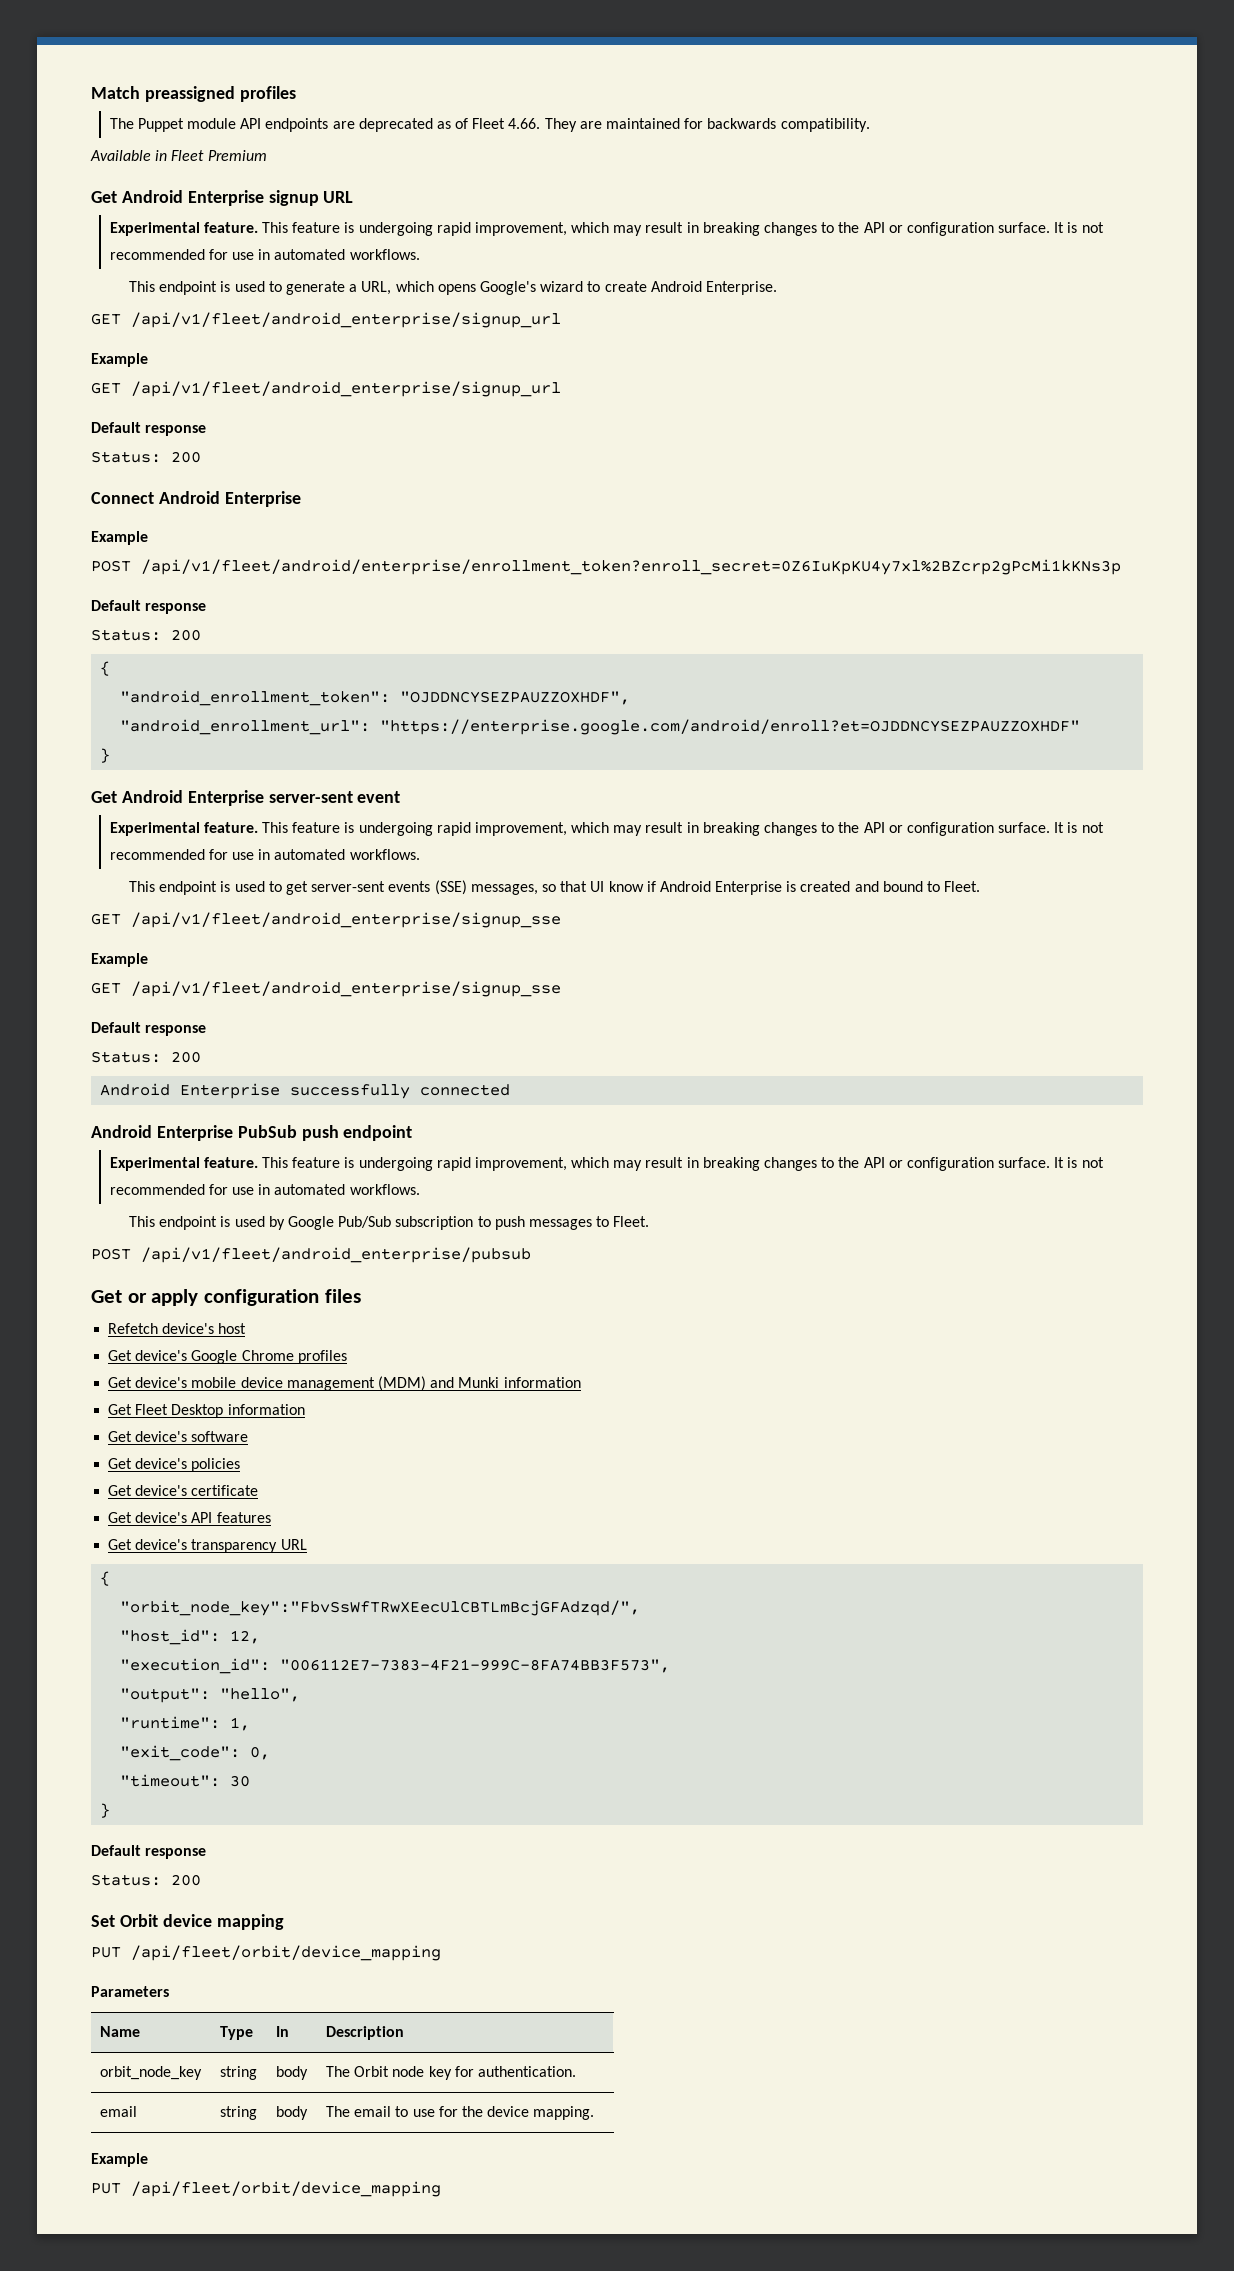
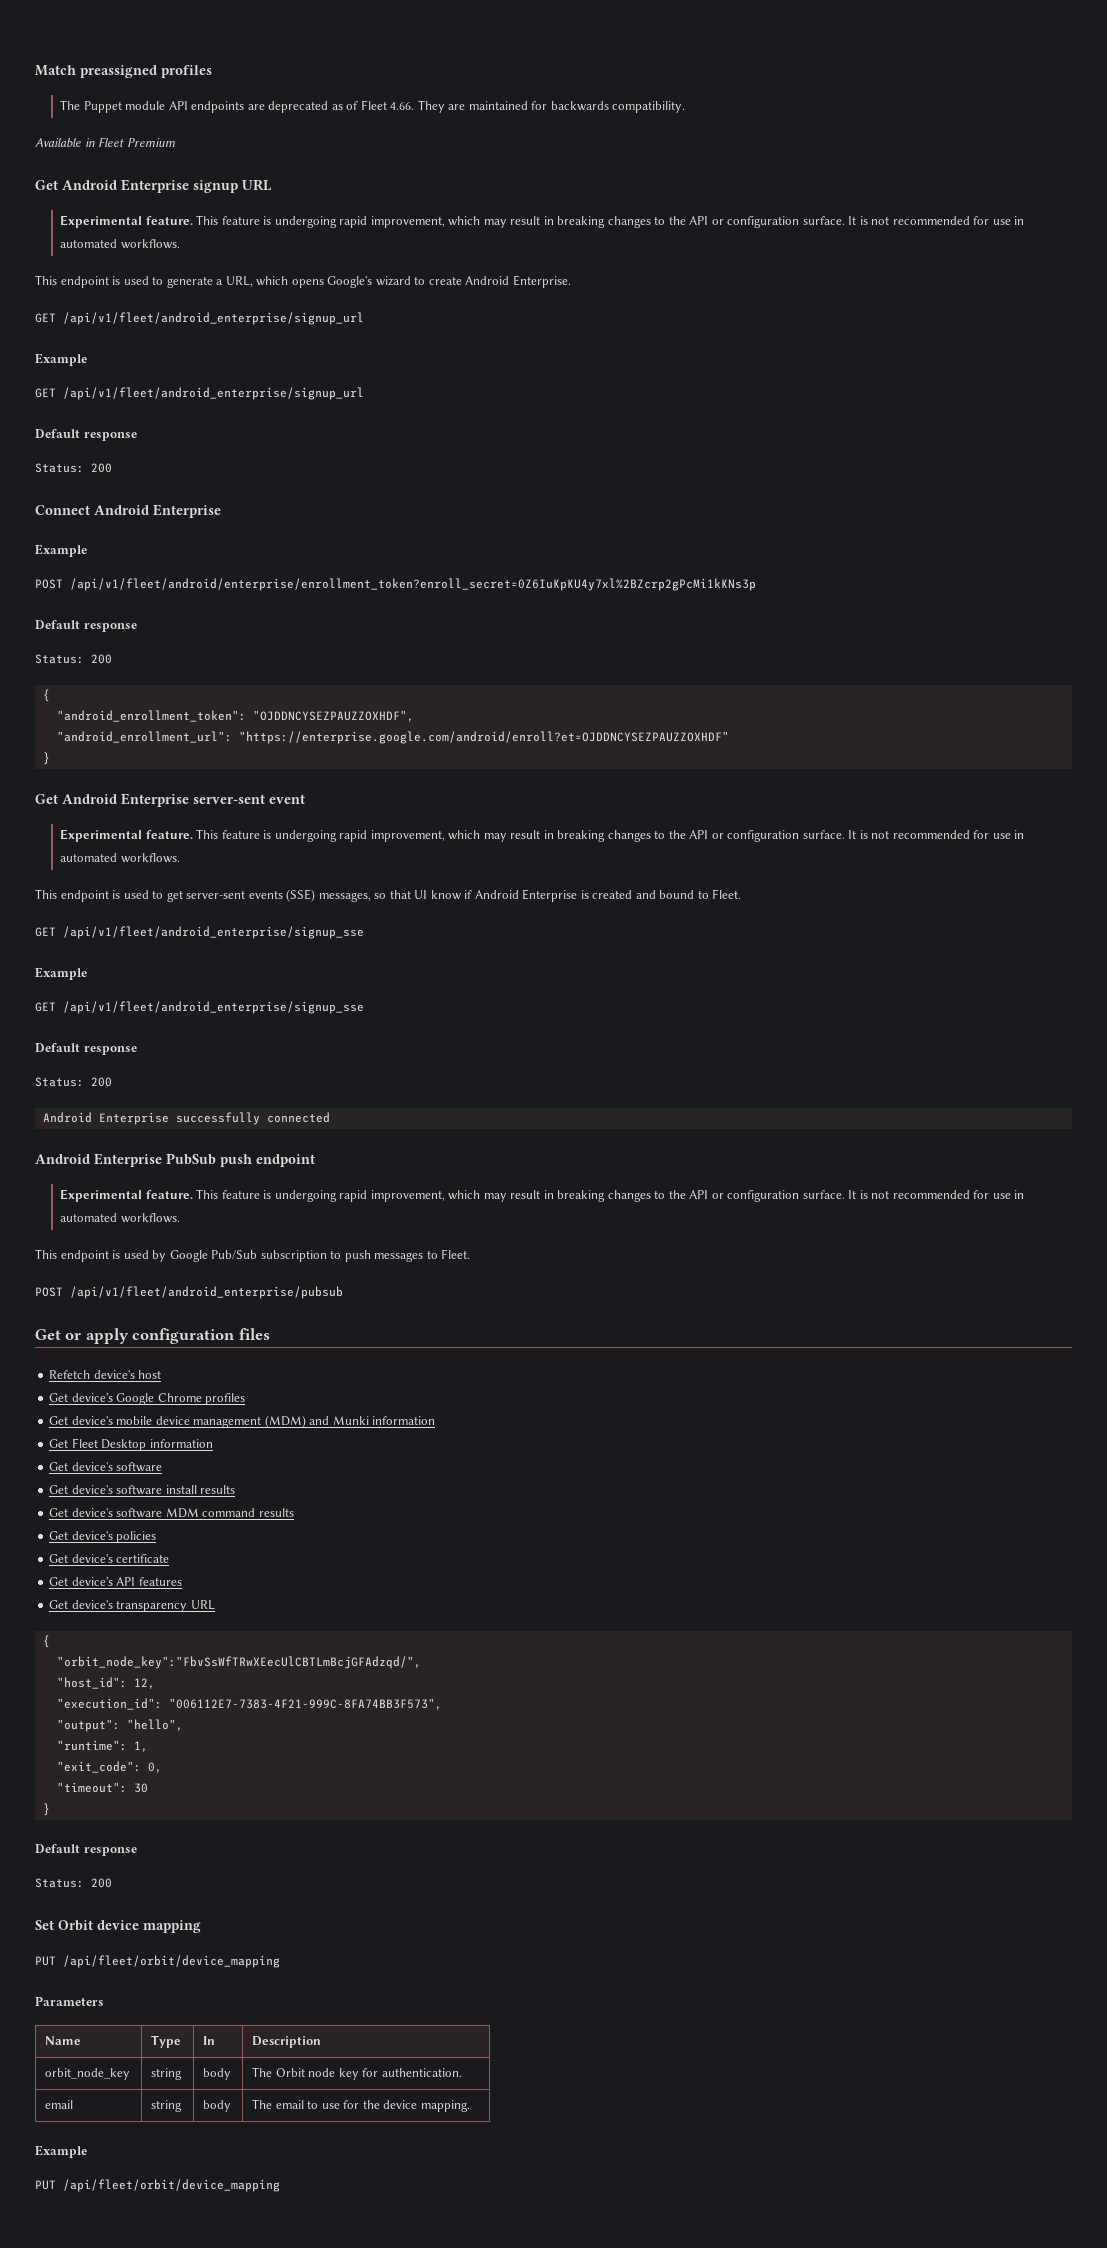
+ Get device's software install results
+ Get device's software MDM command results

